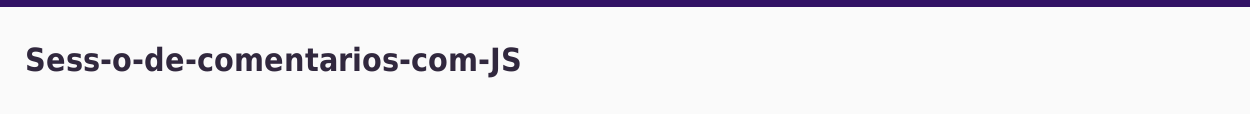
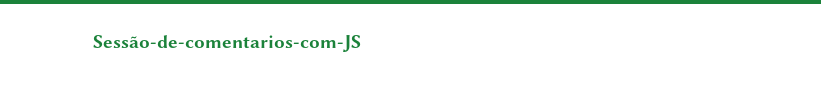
- Sess-o-de-comentarios-com-JS
+ Sessão-de-comentarios-com-JS

